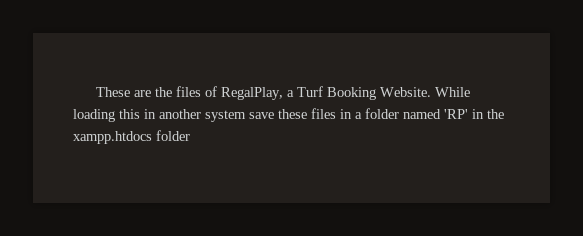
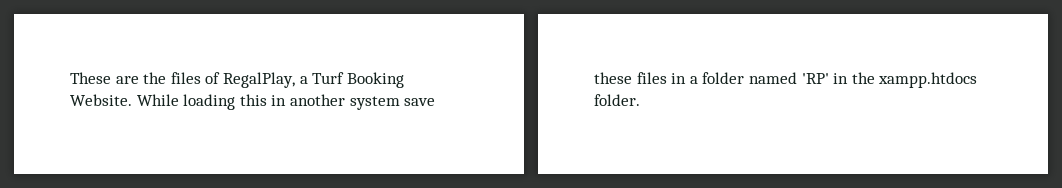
- While loading this in another system save these files in a folder named 'RP' in the xampp.htdocs folder
+ While loading this in another system save these files in a folder named 'RP' in the xampp.htdocs folder.

